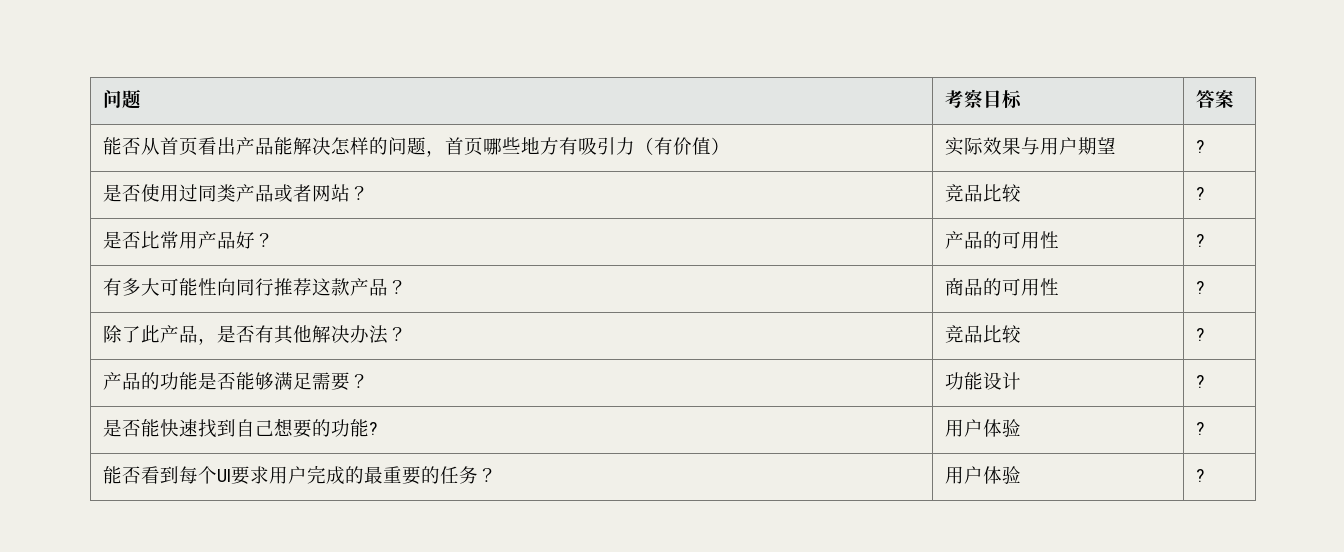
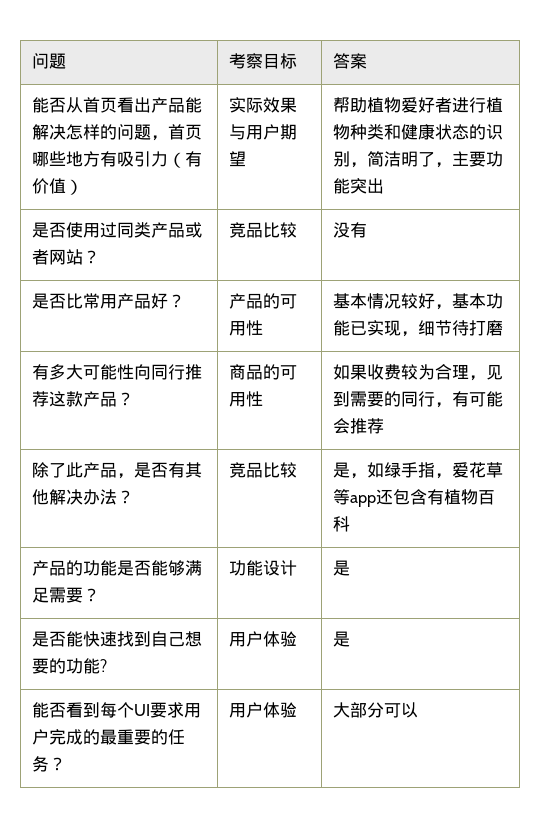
- 能否从首页看出产品能解决怎样的问题，首页哪些地方有吸引力（有价值） | 实际效果与用户期望 | ?
+ 能否从首页看出产品能解决怎样的问题，首页哪些地方有吸引力（有价值） | 实际效果与用户期望 | 帮助植物爱好者进行植物种类和健康状态的识别，简洁明了，主要功能突出
- 是否使用过同类产品或者网站？ | 竞品比较 | ?
+ 是否使用过同类产品或者网站？ | 竞品比较 | 没有
- 是否比常用产品好？ | 产品的可用性 | ?
+ 是否比常用产品好？ | 产品的可用性 | 基本情况较好，基本功能已实现，细节待打磨
- 有多大可能性向同行推荐这款产品？ | 商品的可用性 | ?
+ 有多大可能性向同行推荐这款产品？ | 商品的可用性 | 如果收费较为合理，见到需要的同行，有可能会推荐
- 除了此产品，是否有其他解决办法？ | 竞品比较 | ?
+ 除了此产品，是否有其他解决办法？ | 竞品比较 | 是，如绿手指，爱花草等app还包含有植物百科
- 产品的功能是否能够满足需要？ | 功能设计 | ?
+ 产品的功能是否能够满足需要？ | 功能设计 | 是
- 是否能快速找到自己想要的功能? | 用户体验 | ?
+ 是否能快速找到自己想要的功能? | 用户体验 | 是
- 能否看到每个UI要求用户完成的最重要的任务？ | 用户体验 | ?
+ 能否看到每个UI要求用户完成的最重要的任务？ | 用户体验 | 大部分可以

